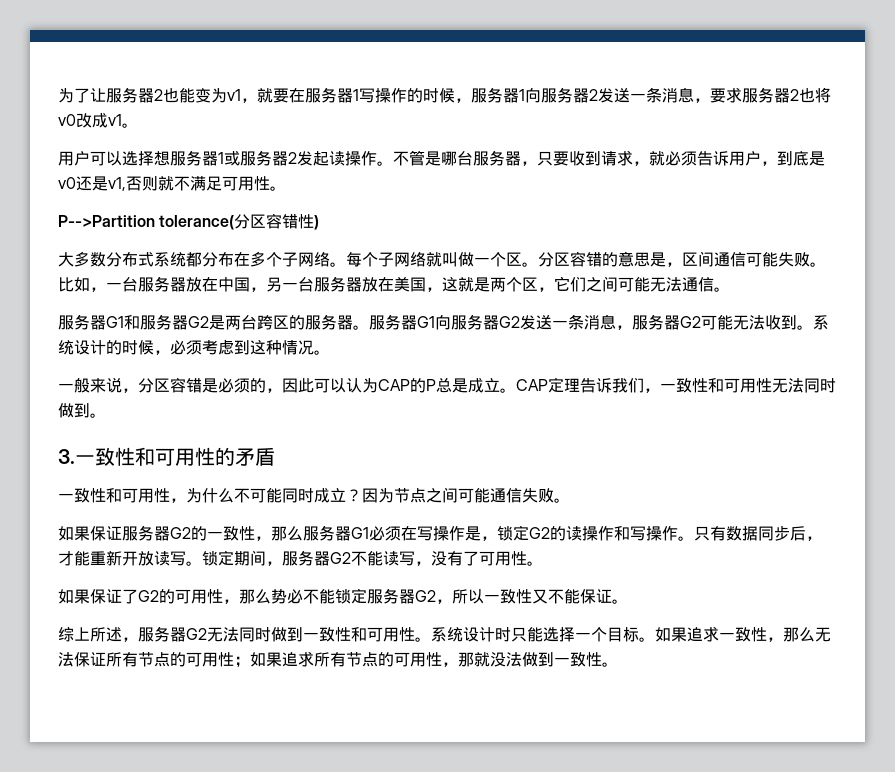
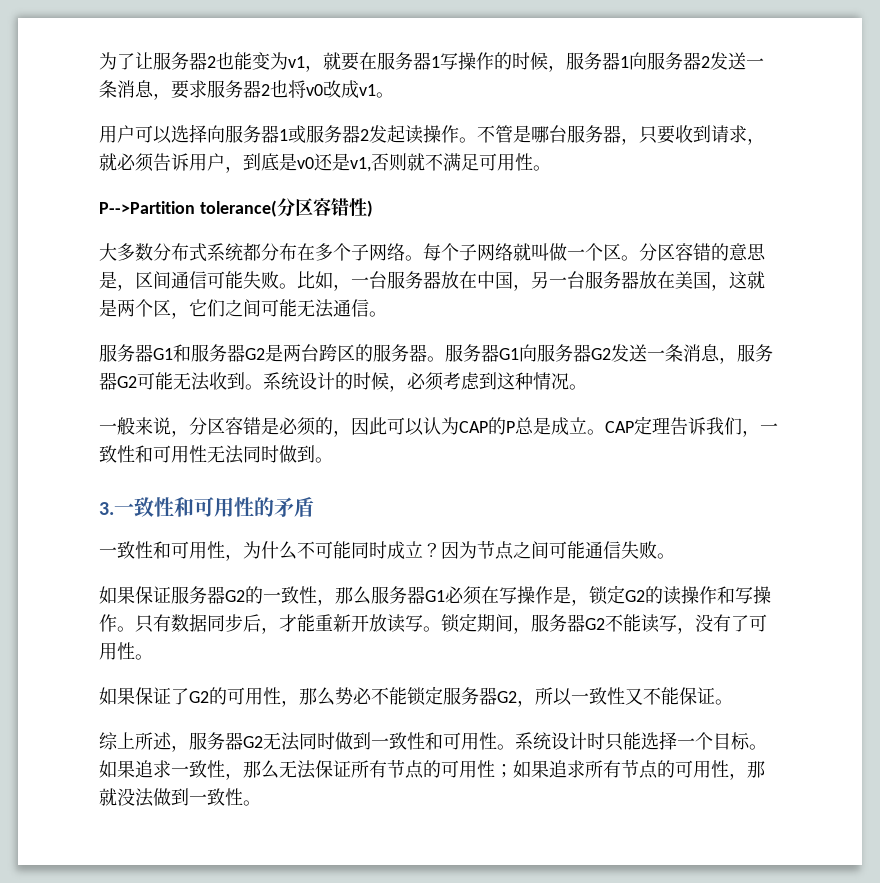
- 用户可以选择想服务器1或服务器2发起读操作。
+ 用户可以选择向服务器1或服务器2发起读操作。

